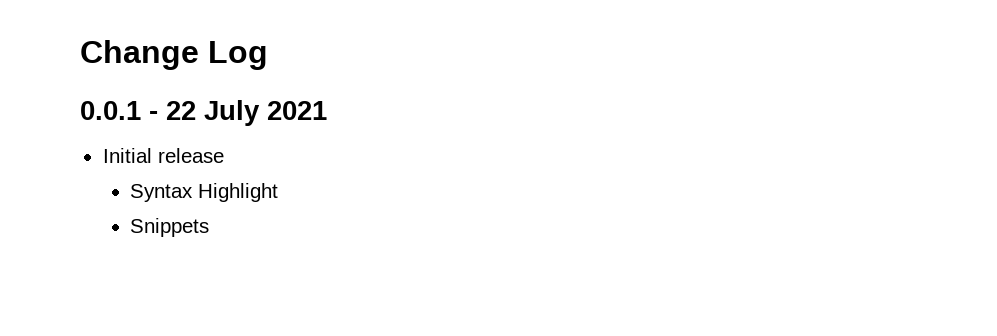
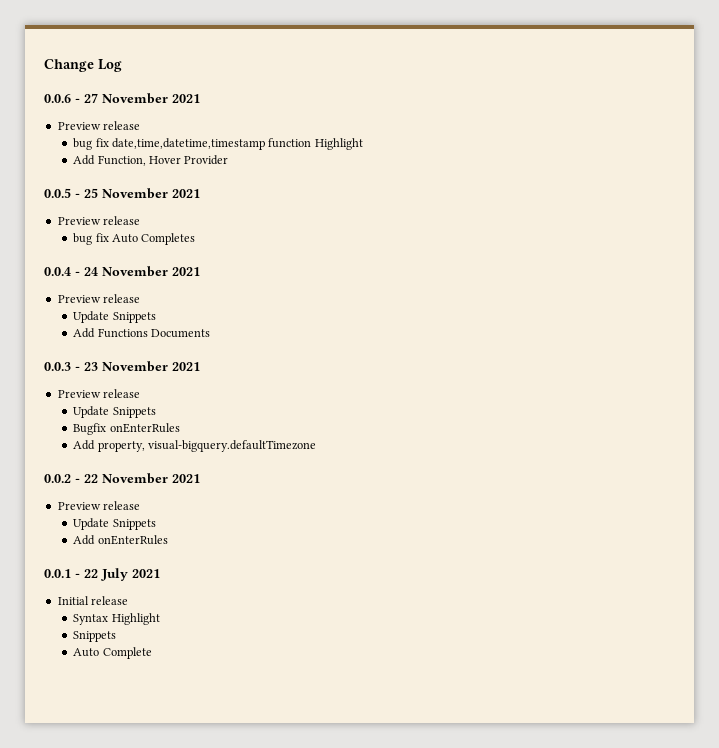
+ 0.0.6 - 27 November 2021
+ Preview release
+ bug fix date,time,datetime,timestamp function Highlight
+ Add Function, Hover Provider
+ 0.0.5 - 25 November 2021
+ Preview release
+ bug fix Auto Completes
+ 0.0.4 - 24 November 2021
+ Preview release
+ Update Snippets
+ Add Functions Documents
+ 0.0.3 - 23 November 2021
+ Preview release
+ Update Snippets
+ Bugfix onEnterRules
+ Add property, visual-bigquery.defaultTimezone
+ 0.0.2 - 22 November 2021
+ Preview release
+ Update Snippets
+ Add onEnterRules
+ Auto Complete

